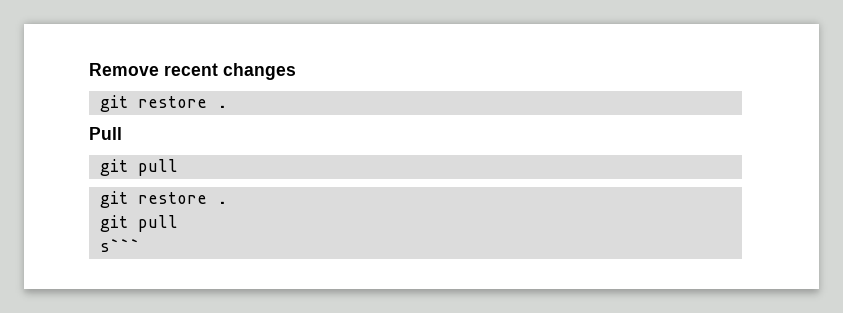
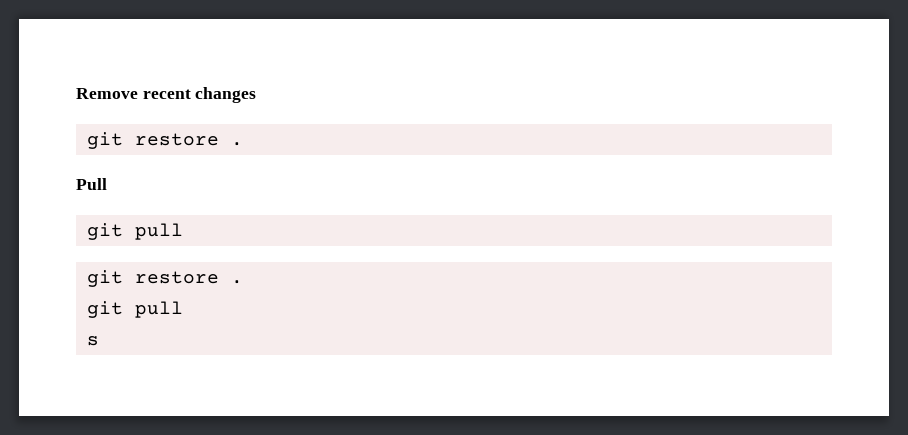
- s```
+ s

